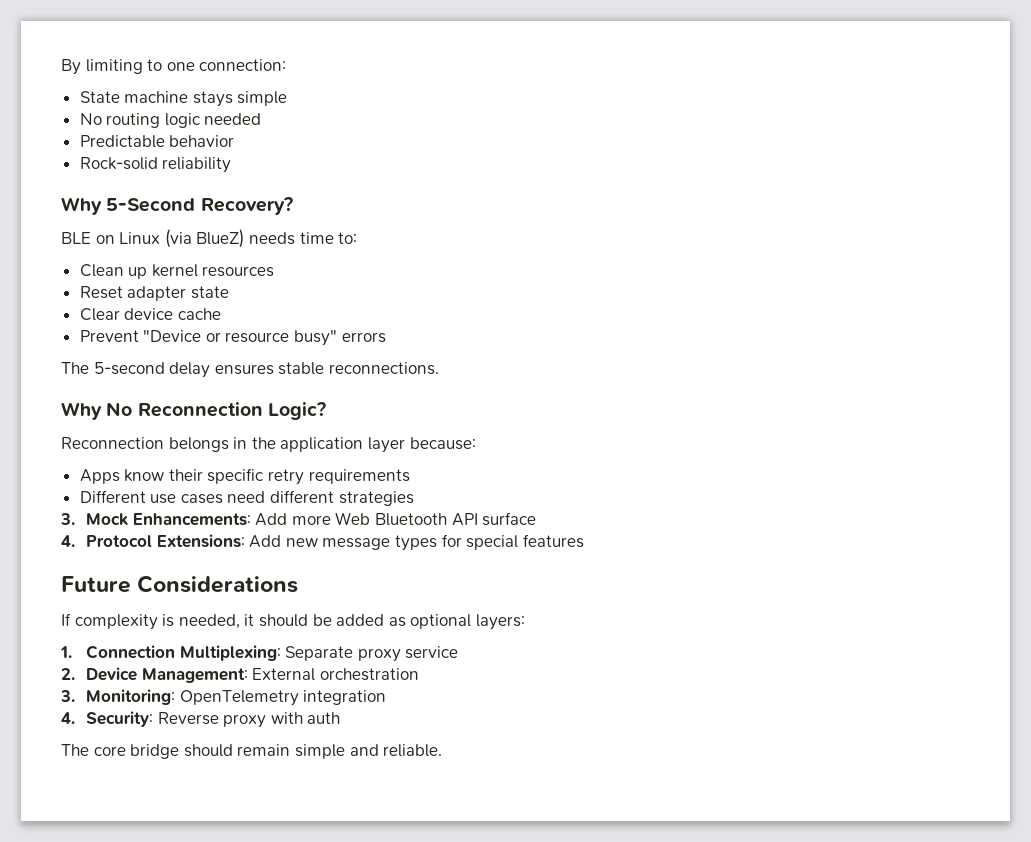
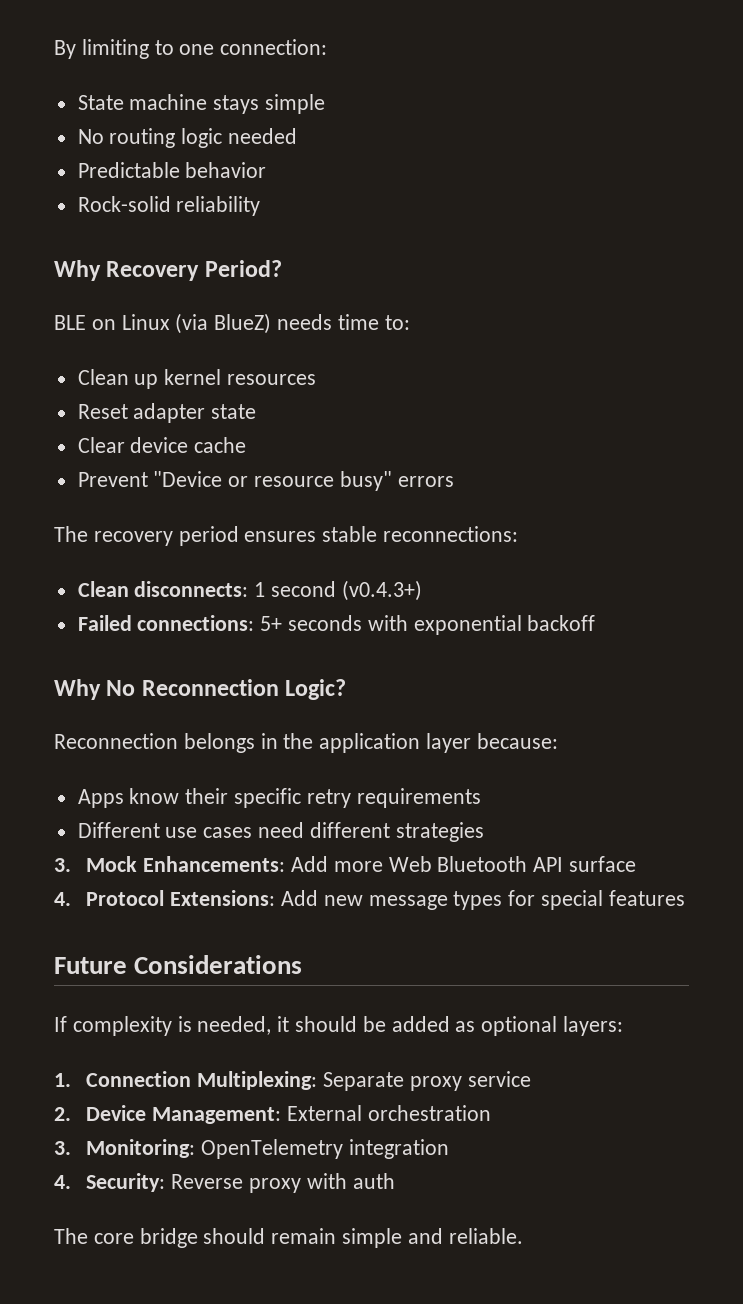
- Why 5-Second Recovery?
+ Why Recovery Period?
- The 5-second delay ensures stable reconnections.
+ The recovery period ensures stable reconnections:
+ Clean disconnects: 1 second (v0.4.3+)
+ Failed connections: 5+ seconds with exponential backoff

